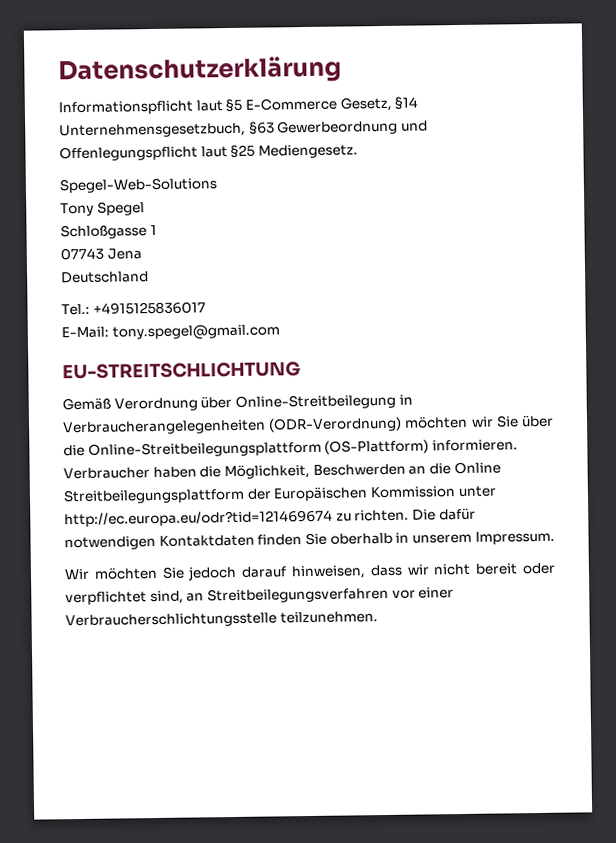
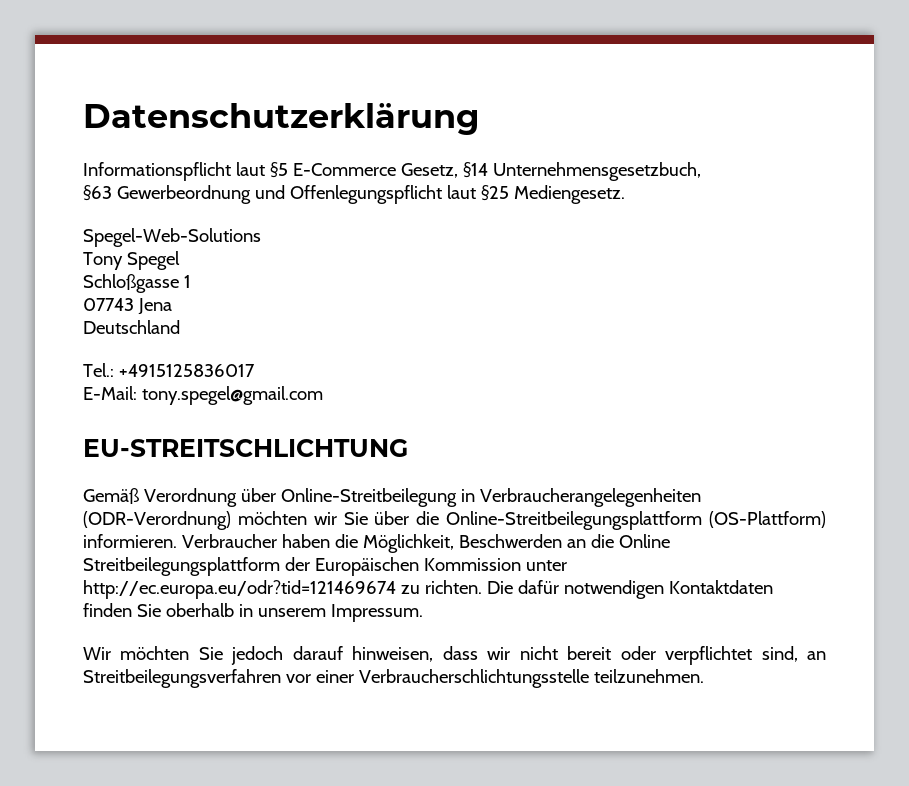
- Informationspflicht laut §5 E-Commerce Gesetz, §14 Unternehmensgesetzbuch, §63 Gewerbeordnung und Offenlegungspflicht laut §25 Mediengesetz.
+ Informationspflicht laut §5 E-Commerce Gesetz, §14 Unternehmensgesetzbuch,
+ §63 Gewerbeordnung und Offenlegungspflicht laut §25 Mediengesetz.

